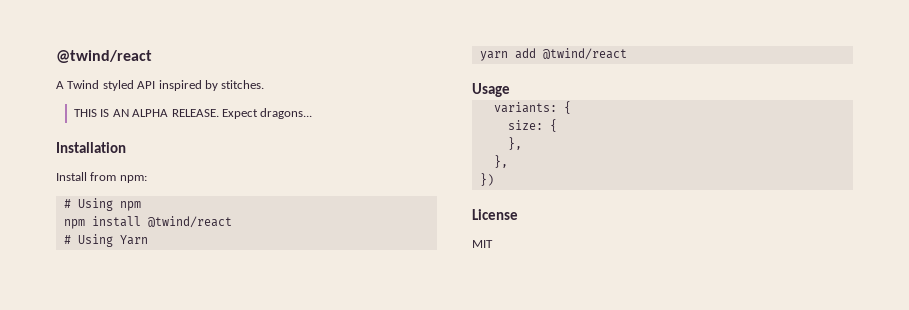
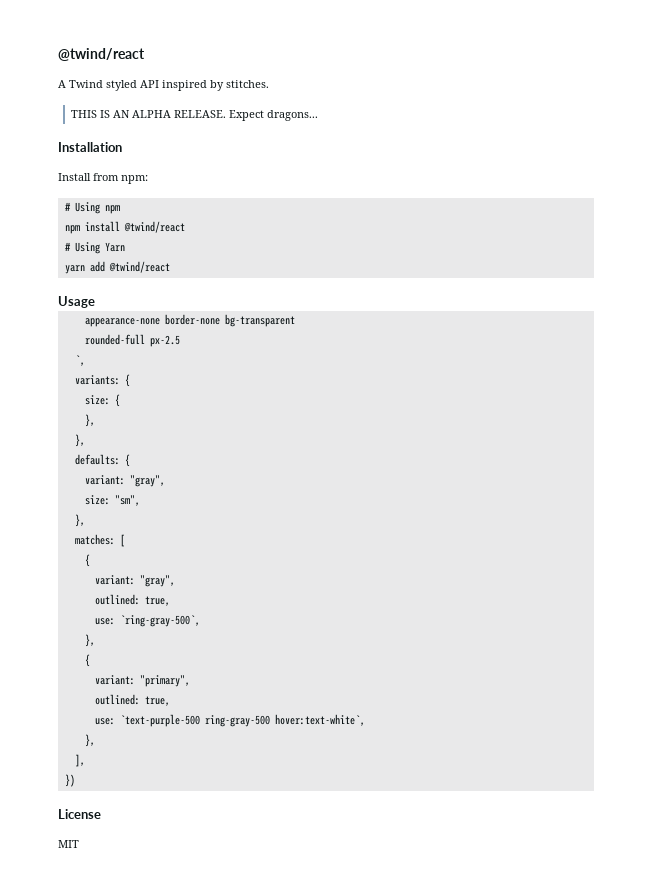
+ appearance-none border-none bg-transparent
+ rounded-full px-2.5
+ `,
+ defaults: {
+ variant: "gray",
+ size: "sm",
+ },
+ matches: [
+ {
+ variant: "gray",
+ outlined: true,
+ use: `ring-gray-500`,
+ },
+ {
+ variant: "primary",
+ outlined: true,
+ use: `text-purple-500 ring-gray-500 hover:text-white`,
+ },
+ ],

